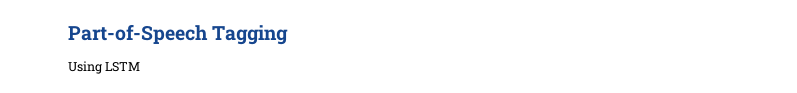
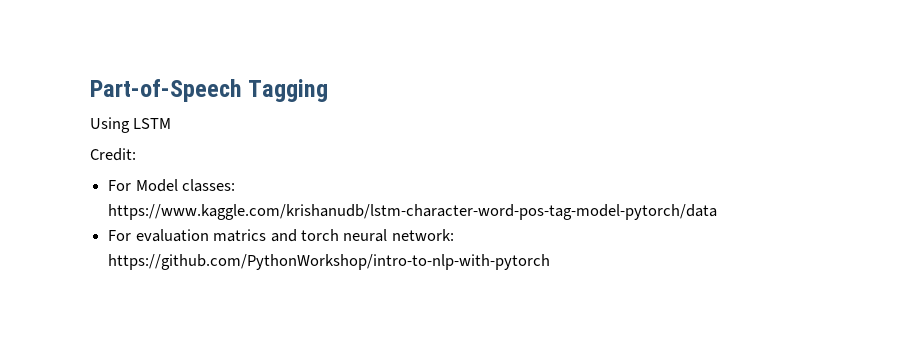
+ Credit:
+ For Model classes: https://www.kaggle.com/krishanudb/lstm-character-word-pos-tag-model-pytorch/data
+ For evaluation matrics and torch neural network: https://github.com/PythonWorkshop/intro-to-nlp-with-pytorch

